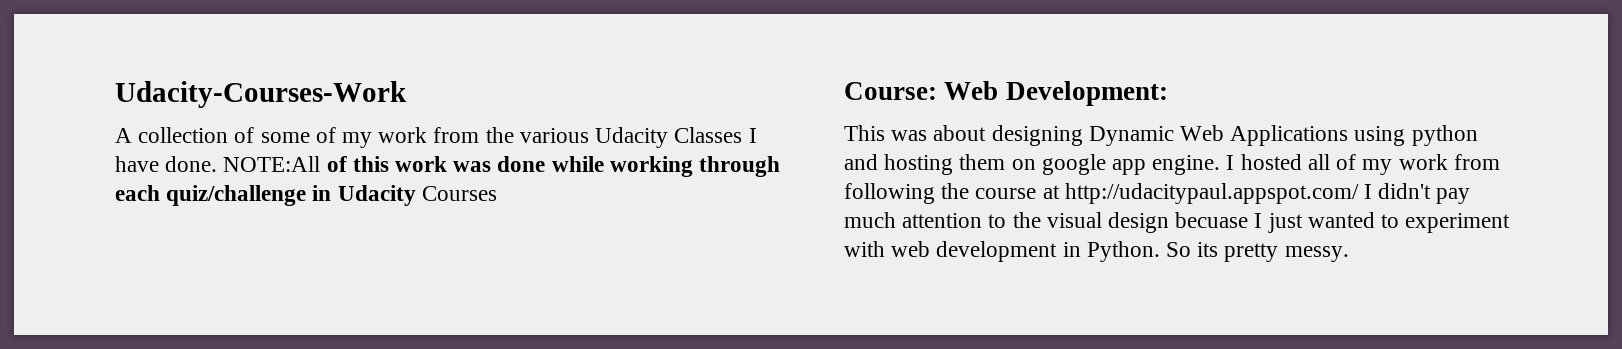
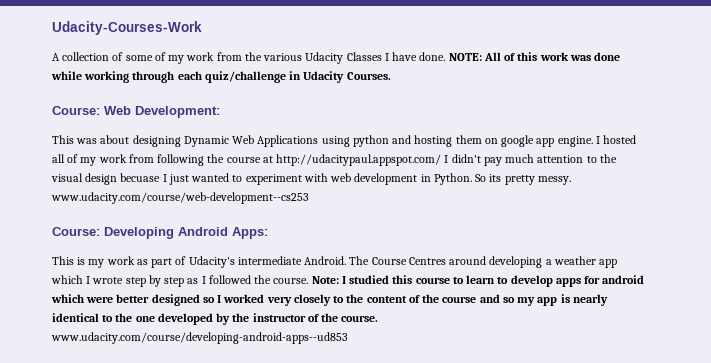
- NOTE:All of this work was done while working through each quiz/challenge in Udacity Courses
+ NOTE: All of this work was done while working through each quiz/challenge in Udacity Courses.
- So its pretty messy.
+ So its pretty messy. www.udacity.com/course/web-development--cs253
+ Course: Developing Android Apps:
+ This is my work as part of Udacity's intermediate Android. The Course Centres around developing a weather app which I wrote step by step as I followed the course. Note: I studied this course to learn to develop apps for android which were better designed so I worked very closely to the content of the course and so my app is nearly identical to the one developed by the instructor of the course. www.udacity.com/course/developing-android-apps--ud853

